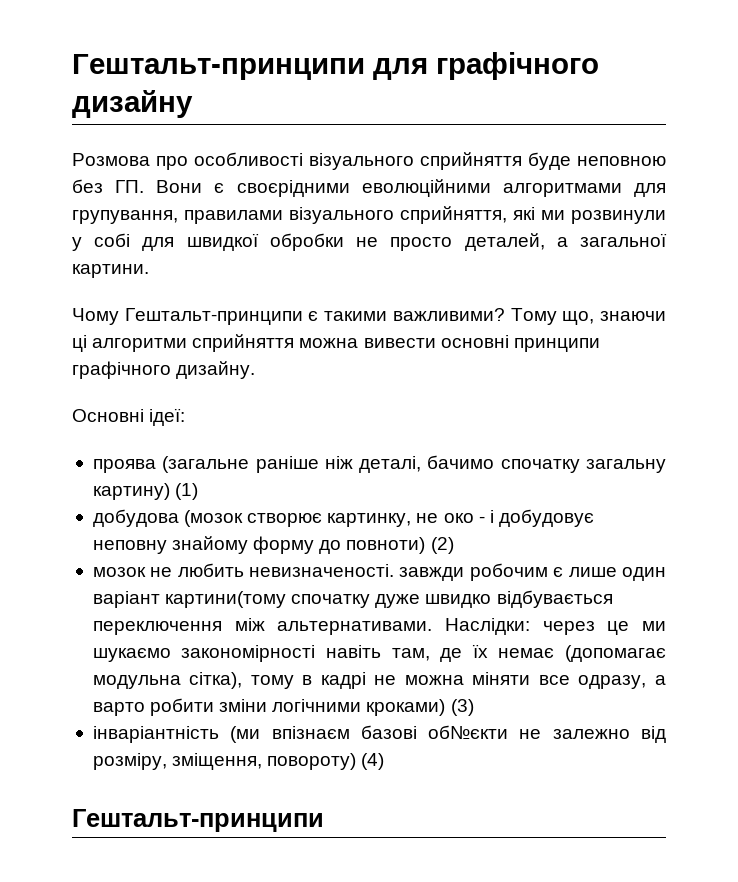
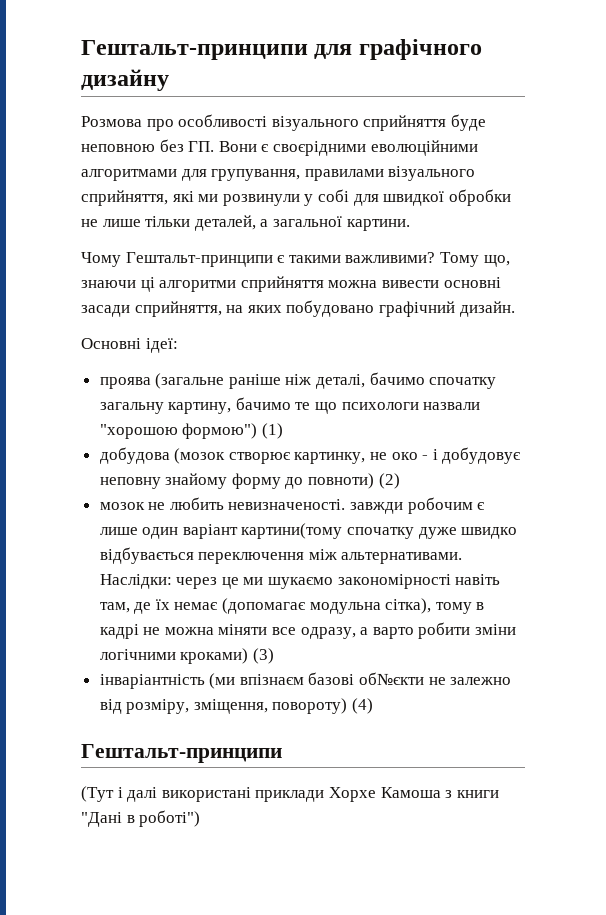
- Розмова про особливості візуального сприйняття буде неповною без ГП. Вони є своєрідними еволюційними алгоритмами для групування, правилами візуального сприйняття, які ми розвинули у собі для швидкої обробки не просто деталей, а загальної картини.
+ Розмова про особливості візуального сприйняття буде неповною без ГП. Вони є своєрідними еволюційними алгоритмами для групування, правилами візуального сприйняття, які ми розвинули у собі для швидкої обробки не лише тільки деталей, а загальної картини.
- Тому що, знаючи ці алгоритми сприйняття можна вивести основні принципи графічного дизайну.
+ Тому що, знаючи ці алгоритми сприйняття можна вивести основні засади сприйняття, на яких побудовано графічний дизайн.
- проява (загальне раніше ніж деталі, бачимо спочатку загальну картину) (1)
+ проява (загальне раніше ніж деталі, бачимо спочатку загальну картину, бачимо те що психологи назвали "хорошою формою") (1)
+ (Тут і далі використані приклади Хорхе Камоша з книги "Дані в роботі")

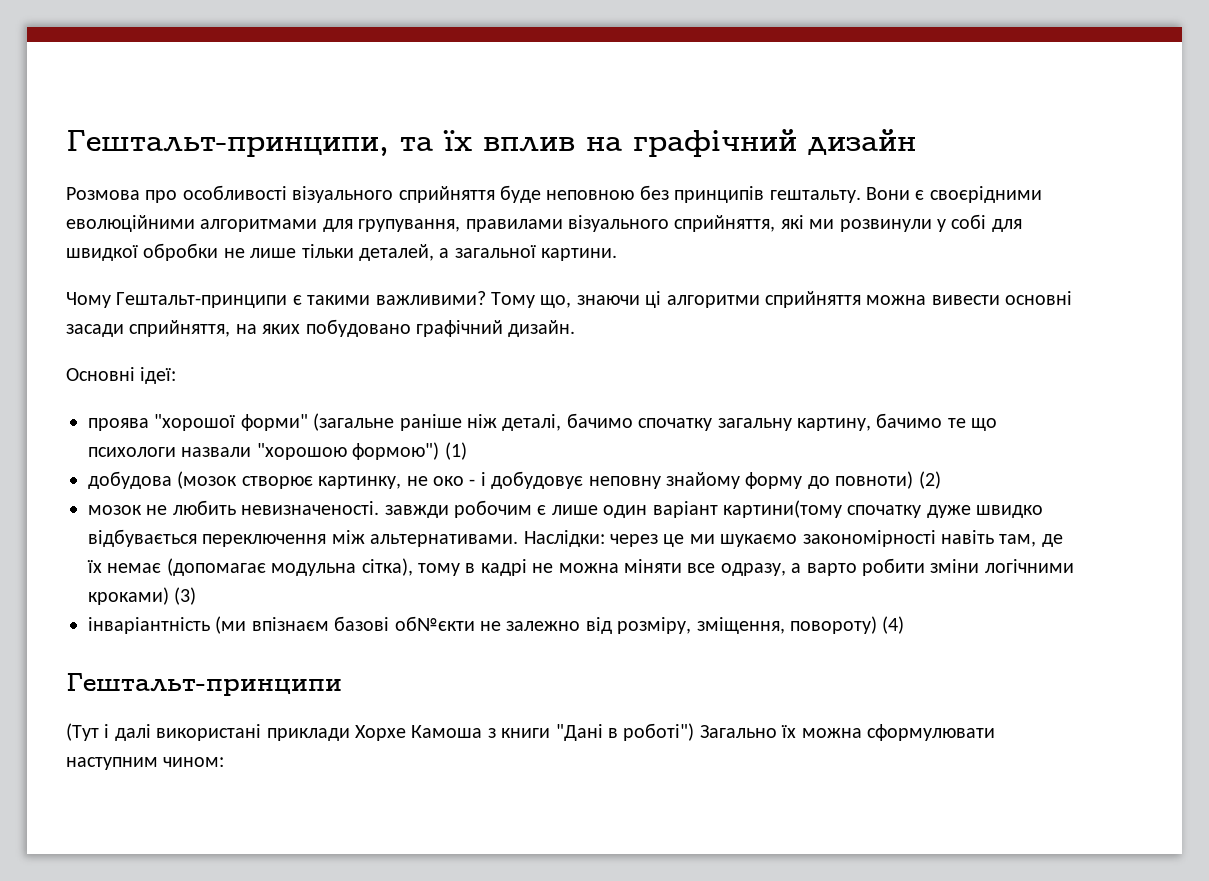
- Гештальт-принципи для графічного дизайну
+ Гештальт-принципи, та їх вплив на графічний дизайн
- Розмова про особливості візуального сприйняття буде неповною без ГП. Вони є своєрідними еволюційними алгоритмами для групування, правилами візуального сприйняття, які ми розвинули у собі для швидкої обробки не лише тільки деталей, а загальної картини.
+ Розмова про особливості візуального сприйняття буде неповною без принципів гештальту. Вони є своєрідними еволюційними алгоритмами для групування, правилами візуального сприйняття, які ми розвинули у собі для швидкої обробки не лише тільки деталей, а загальної картини.
- проява (загальне раніше ніж деталі, бачимо спочатку загальну картину, бачимо те що психологи назвали "хорошою формою") (1)
+ проява "хорошої форми" (загальне раніше ніж деталі, бачимо спочатку загальну картину, бачимо те що психологи назвали "хорошою формою") (1)
- (Тут і далі використані приклади Хорхе Камоша з книги "Дані в роботі")
+ (Тут і далі використані приклади Хорхе Камоша з книги "Дані в роботі") Загально їх можна сформулювати наступним чином:

